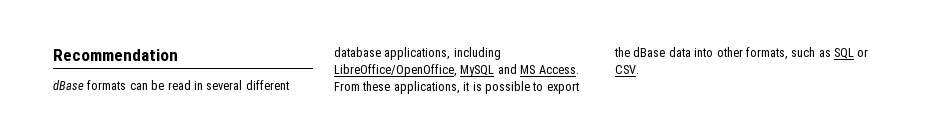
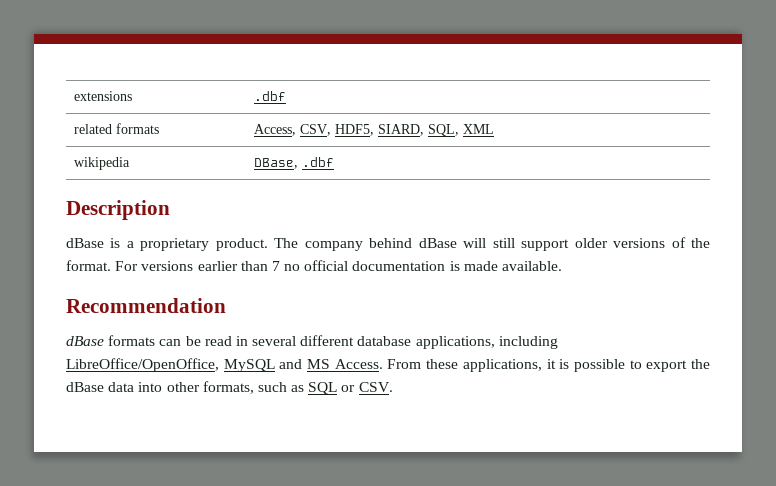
+ extensions | .dbf
+ related formats | Access, CSV, HDF5, SIARD, SQL, XML
+ wikipedia | DBase, .dbf
+ Description
+ dBase is a proprietary product. The company behind dBase will still support older versions of the format. For versions earlier than 7 no official documentation is made available.

